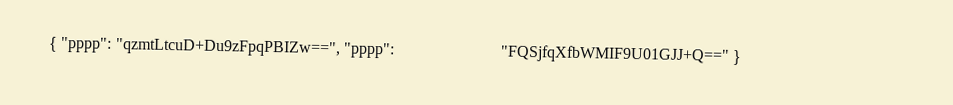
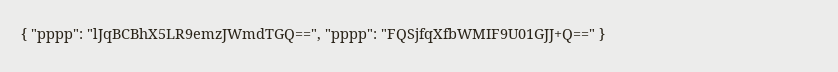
- { "pppp": "qzmtLtcuD+Du9zFpqPBIZw==", "pppp": "FQSjfqXfbWMIF9U01GJJ+Q==" }
+ { "pppp": "lJqBCBhX5LR9emzJWmdTGQ==", "pppp": "FQSjfqXfbWMIF9U01GJJ+Q==" }

